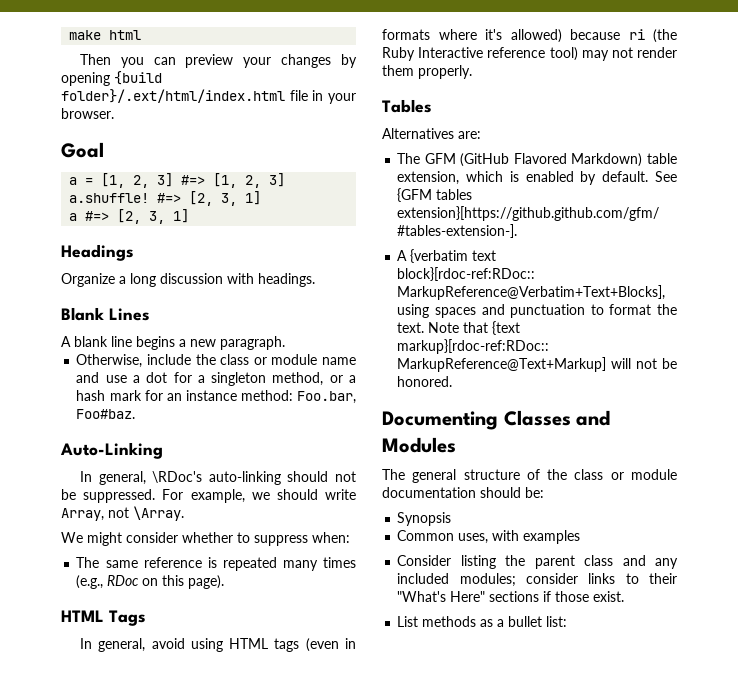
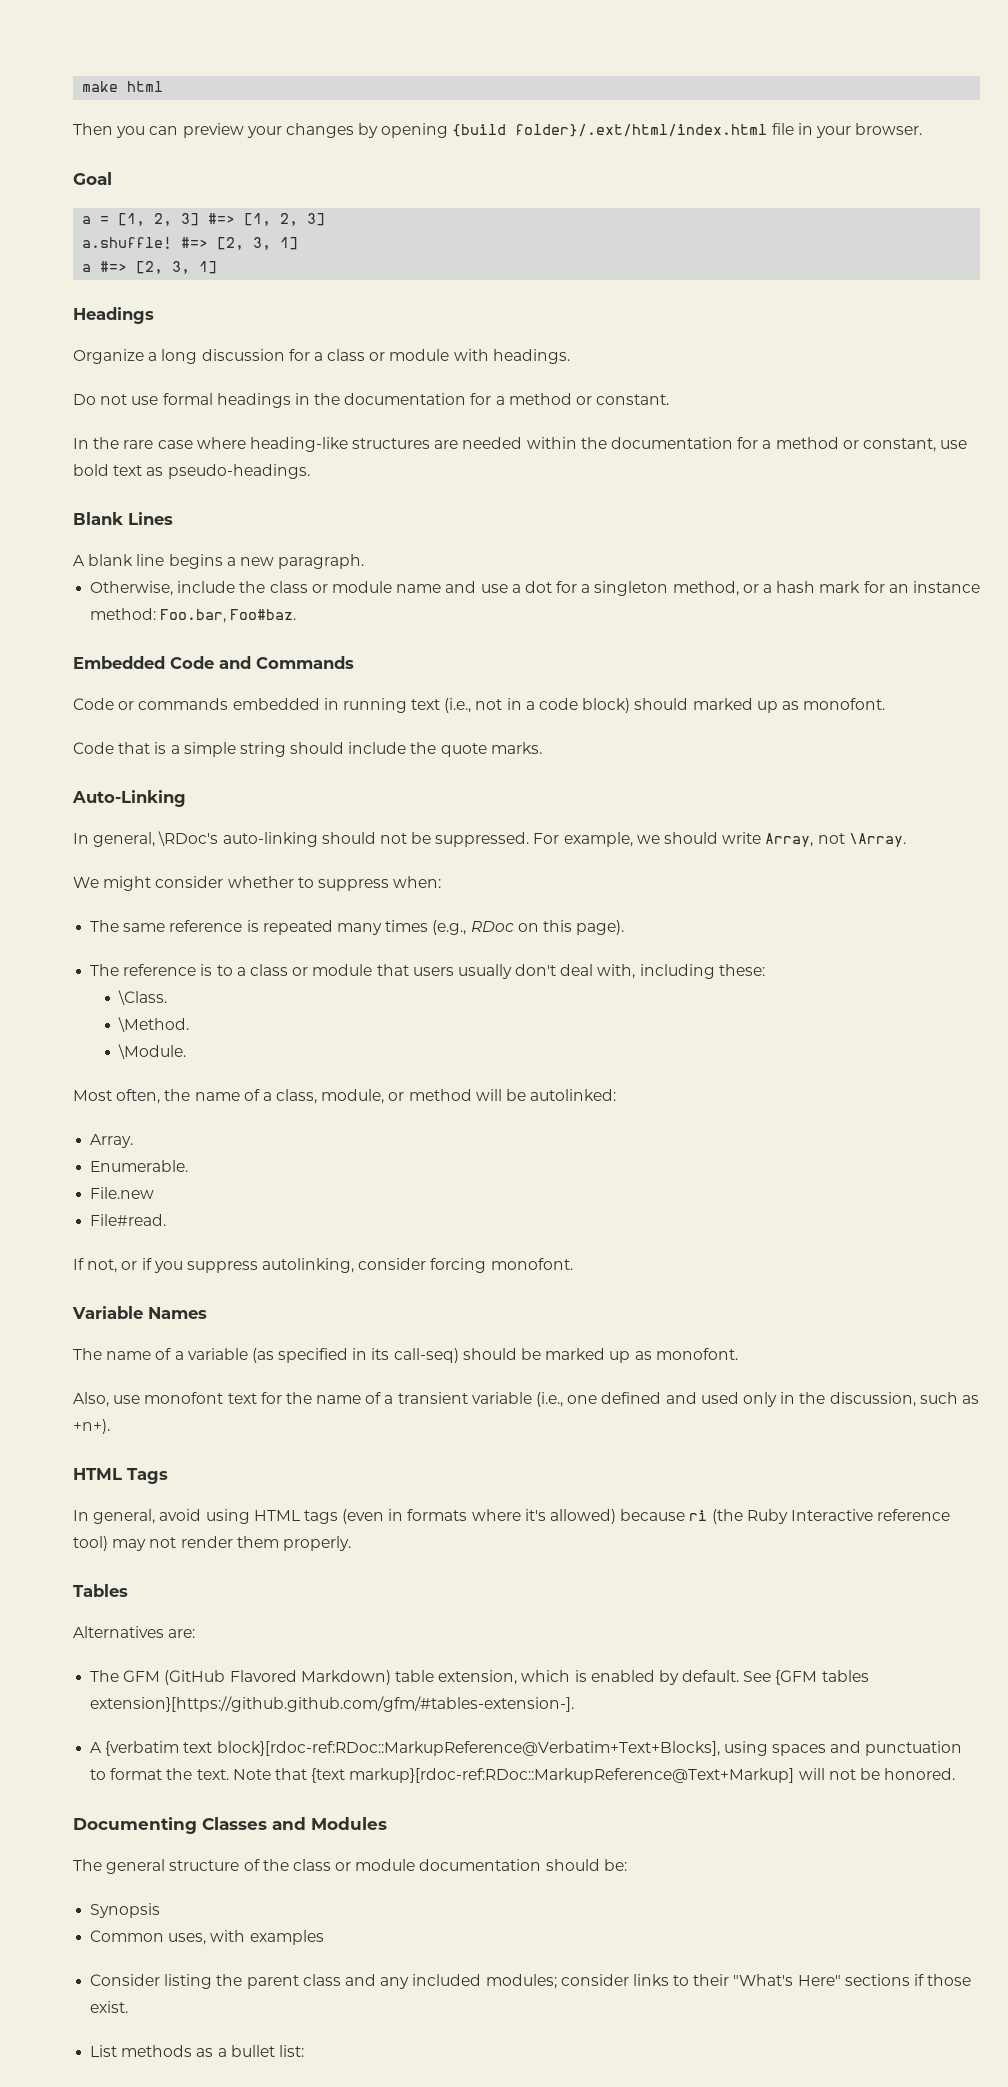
- Organize a long discussion with headings.
+ Organize a long discussion for a class or module with headings.
+ Do not use formal headings in the documentation for a method or constant.
+ In the rare case where heading-like structures are needed within the documentation for a method or constant, use bold text as pseudo-headings.
+ Embedded Code and Commands
+ Code or commands embedded in running text (i.e., not in a code block) should marked up as monofont.
+ Code that is a simple string should include the quote marks.
+ The reference is to a class or module that users usually don't deal with, including these:
+ \Class.
+ \Method.
+ \Module.
+ Most often, the name of a class, module, or method will be autolinked:
+ Array.
+ Enumerable.
+ File.new
+ File#read.
+ If not, or if you suppress autolinking, consider forcing monofont.
+ Variable Names
+ The name of a variable (as specified in its call-seq) should be marked up as monofont.
+ Also, use monofont text for the name of a transient variable (i.e., one defined and used only in the discussion, such as +n+).

